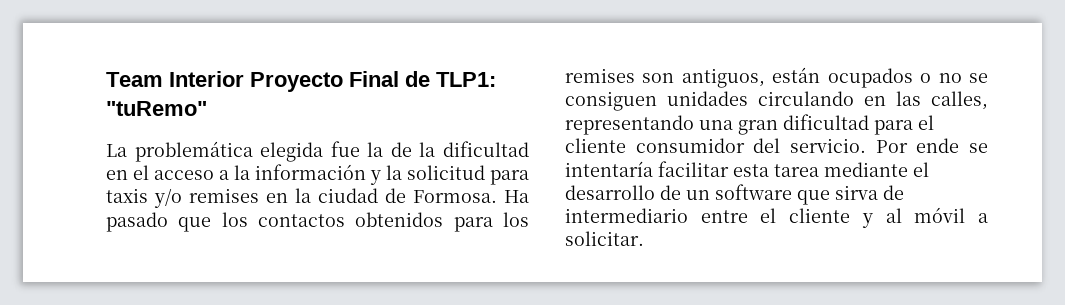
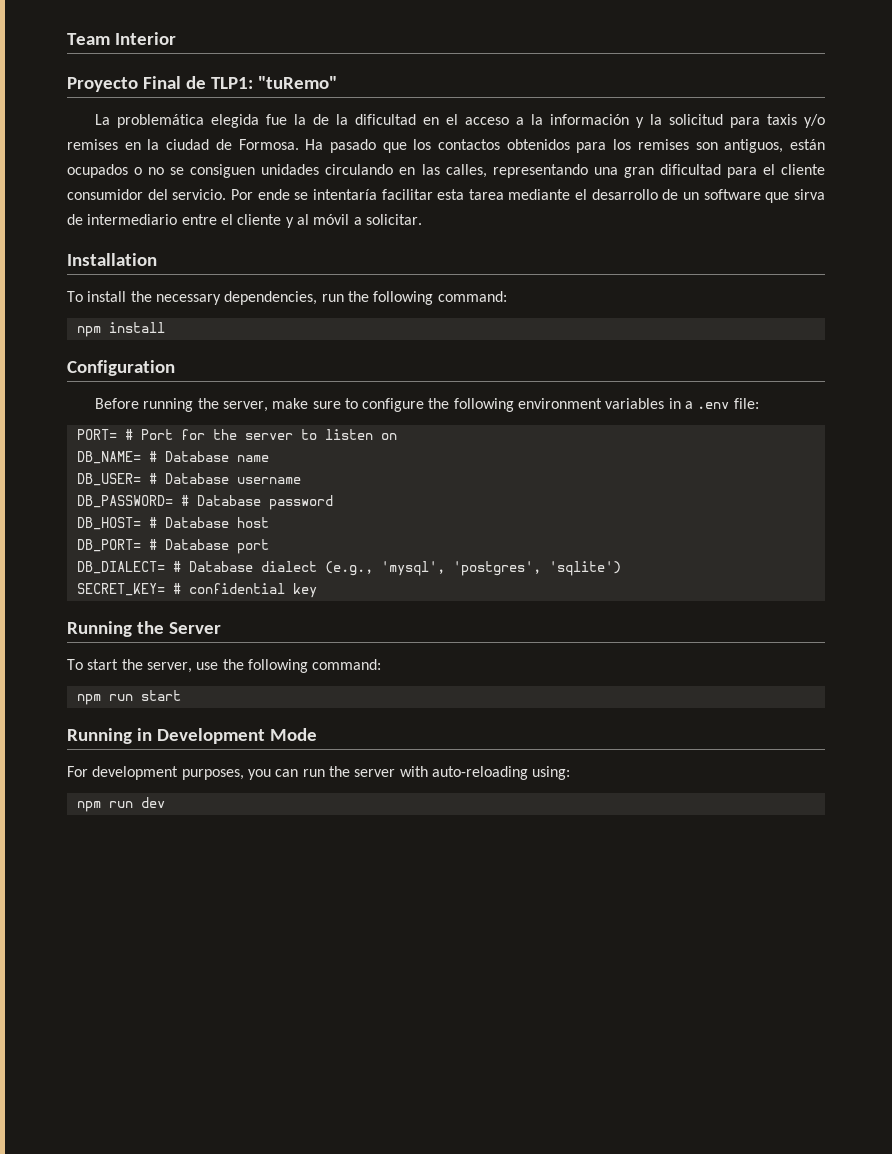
- Team Interior Proyecto Final de TLP1: "tuRemo"
+ Team Interior
+ Proyecto Final de TLP1: "tuRemo"
+ Installation
+ To install the necessary dependencies, run the following command:
+ npm install
+ Configuration
+ Before running the server, make sure to configure the following environment variables in a .env file:
+ PORT= # Port for the server to listen on
+ DB_NAME= # Database name
+ DB_USER= # Database username
+ DB_PASSWORD= # Database password
+ DB_HOST= # Database host
+ DB_PORT= # Database port
+ DB_DIALECT= # Database dialect (e.g., 'mysql', 'postgres', 'sqlite')
+ SECRET_KEY= # confidential key
+ Running the Server
+ To start the server, use the following command:
+ npm run start
+ Running in Development Mode
+ For development purposes, you can run the server with auto-reloading using:
+ npm run dev

